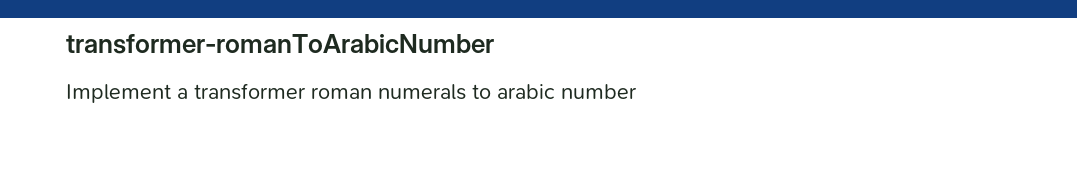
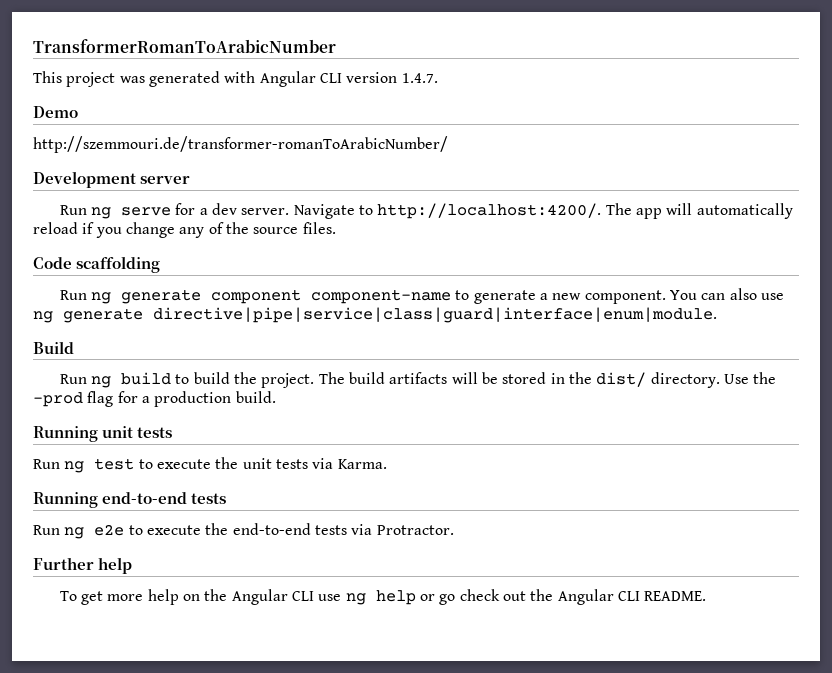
- transformer-romanToArabicNumber
- Implement a transformer roman numerals to arabic number
+ TransformerRomanToArabicNumber
+ This project was generated with Angular CLI version 1.4.7.
+ Demo
+ http://szemmouri.de/transformer-romanToArabicNumber/
+ Development server
+ Run ng serve for a dev server. Navigate to http://localhost:4200/. The app will automatically reload if you change any of the source files.
+ Code scaffolding
+ Run ng generate component component-name to generate a new component. You can also use ng generate directive|pipe|service|class|guard|interface|enum|module.
+ Build
+ Run ng build to build the project. The build artifacts will be stored in the dist/ directory. Use the -prod flag for a production build.
+ Running unit tests
+ Run ng test to execute the unit tests via Karma.
+ Running end-to-end tests
+ Run ng e2e to execute the end-to-end tests via Protractor.
+ Further help
+ To get more help on the Angular CLI use ng help or go check out the Angular CLI README.

